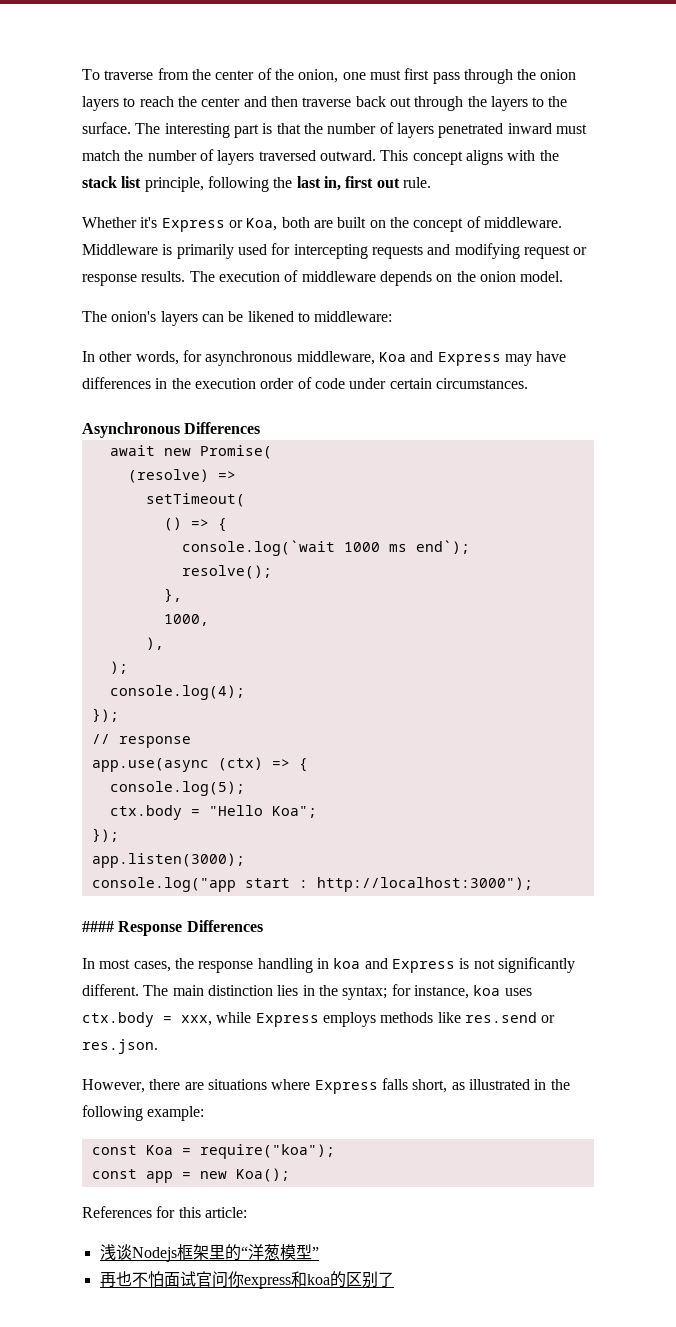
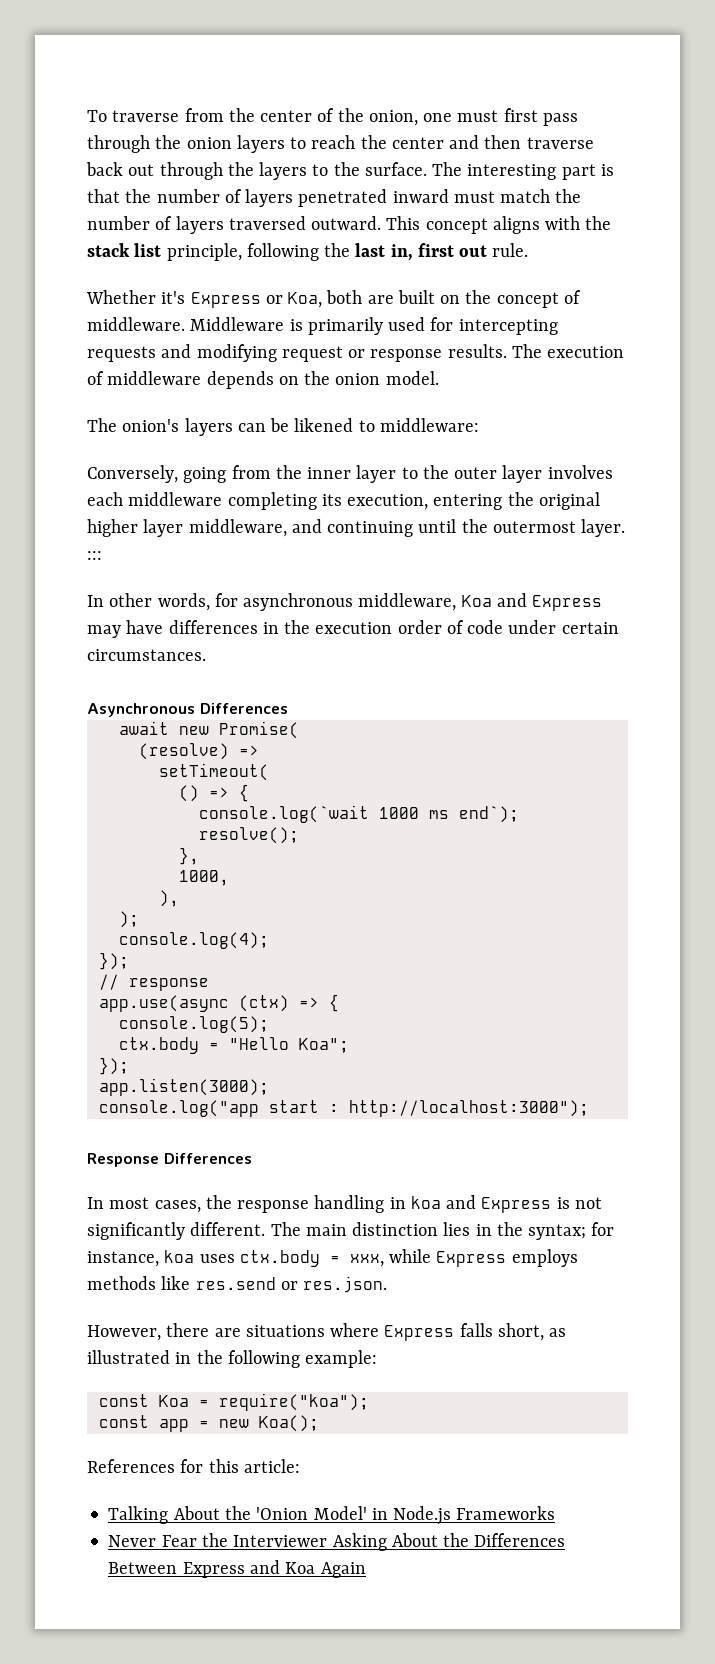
+ Conversely, going from the inner layer to the outer layer involves each middleware completing its execution, entering the original higher layer middleware, and continuing until the outermost layer. :::
- #### Response Differences
+ Response Differences
- 浅谈Nodejs框架里的“洋葱模型”
- 再也不怕面试官问你express和koa的区别了
+ Talking About the 'Onion Model' in Node.js Frameworks
+ Never Fear the Interviewer Asking About the Differences Between Express and Koa Again

